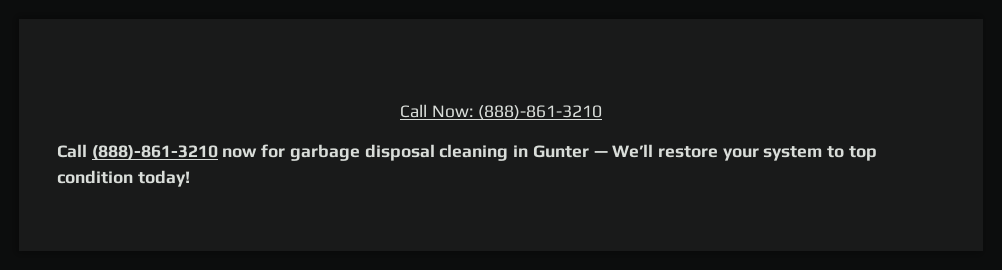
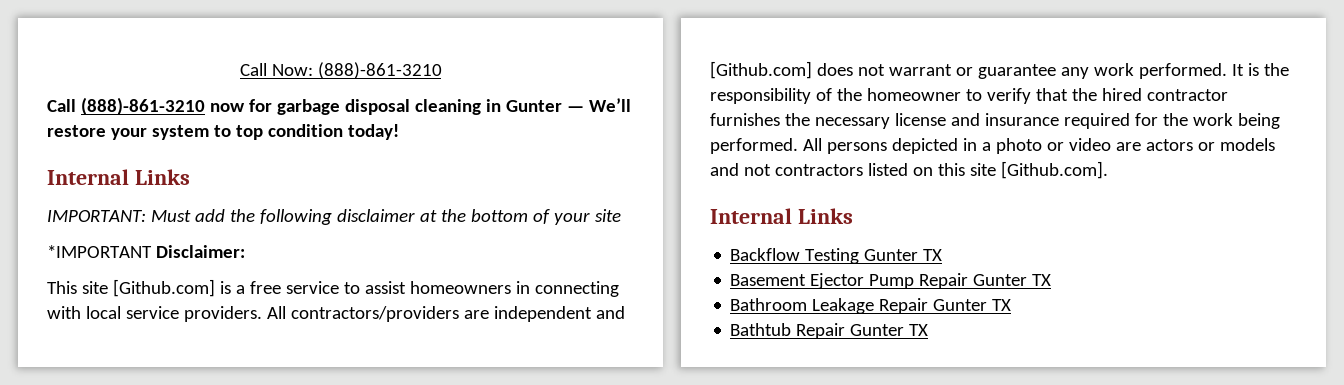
  Call (888)-861-3210 now for garbage disposal cleaning in Gunter — We’ll restore your system to top condition today!
+ Internal Links
+ IMPORTANT: Must add the following disclaimer at the bottom of your site
+ *IMPORTANT Disclaimer:
+ This site [Github.com] is a free service to assist homeowners in connecting with local service providers. All contractors/providers are independent and [Github.com] does not warrant or guarantee any work performed. It is the responsibility of the homeowner to verify that the hired contractor furnishes the necessary license and insurance required for the work being performed. All persons depicted in a photo or video are actors or models and not contractors listed on this site [Github.com].
+ Internal Links
+ Backflow Testing Gunter TX
+ Basement Ejector Pump Repair Gunter TX
+ Bathroom Leakage Repair Gunter TX
+ Bathtub Repair Gunter TX

